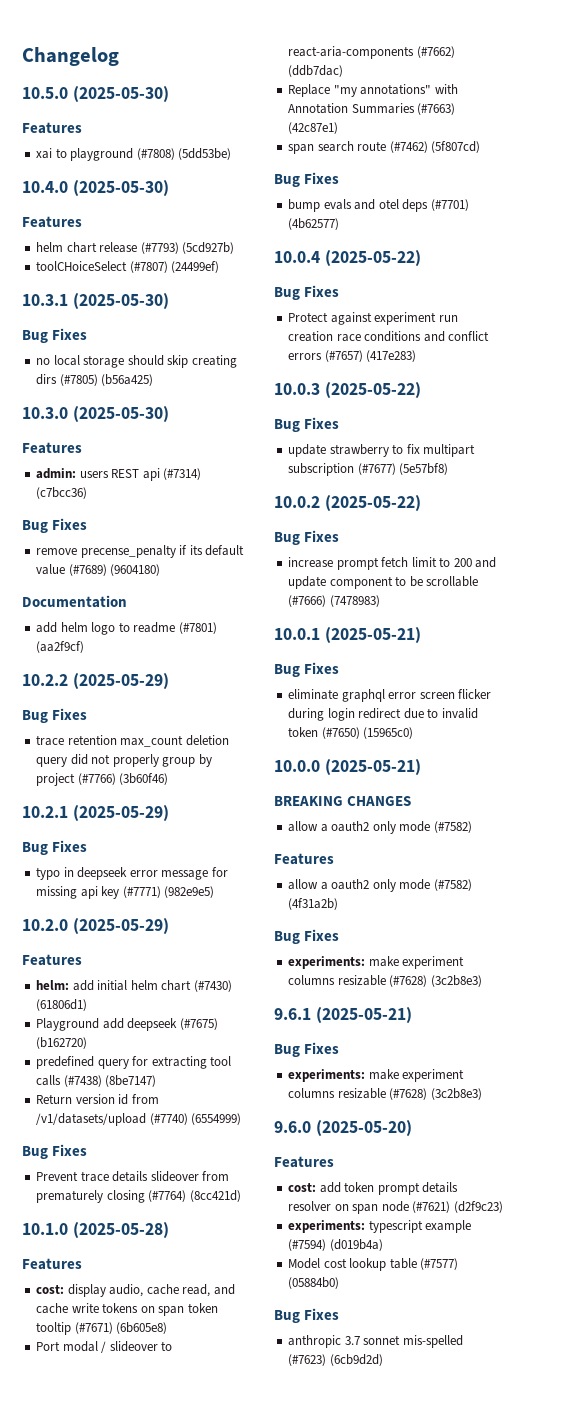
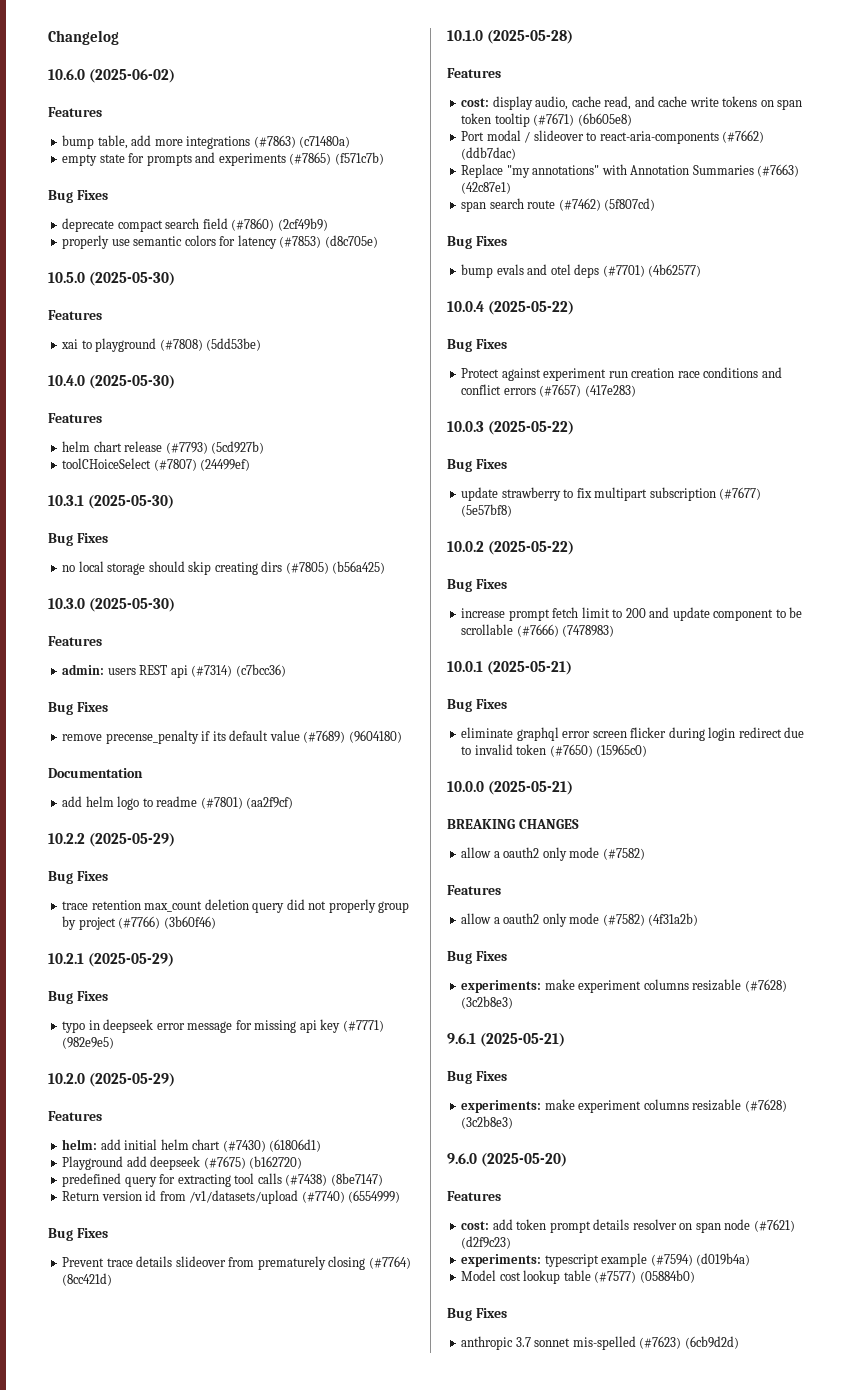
+ 10.6.0 (2025-06-02)
+ Features
+ bump table, add more integrations (#7863) (c71480a)
+ empty state for prompts and experiments (#7865) (f571c7b)
+ Bug Fixes
+ deprecate compact search field (#7860) (2cf49b9)
+ properly use semantic colors for latency (#7853) (d8c705e)

